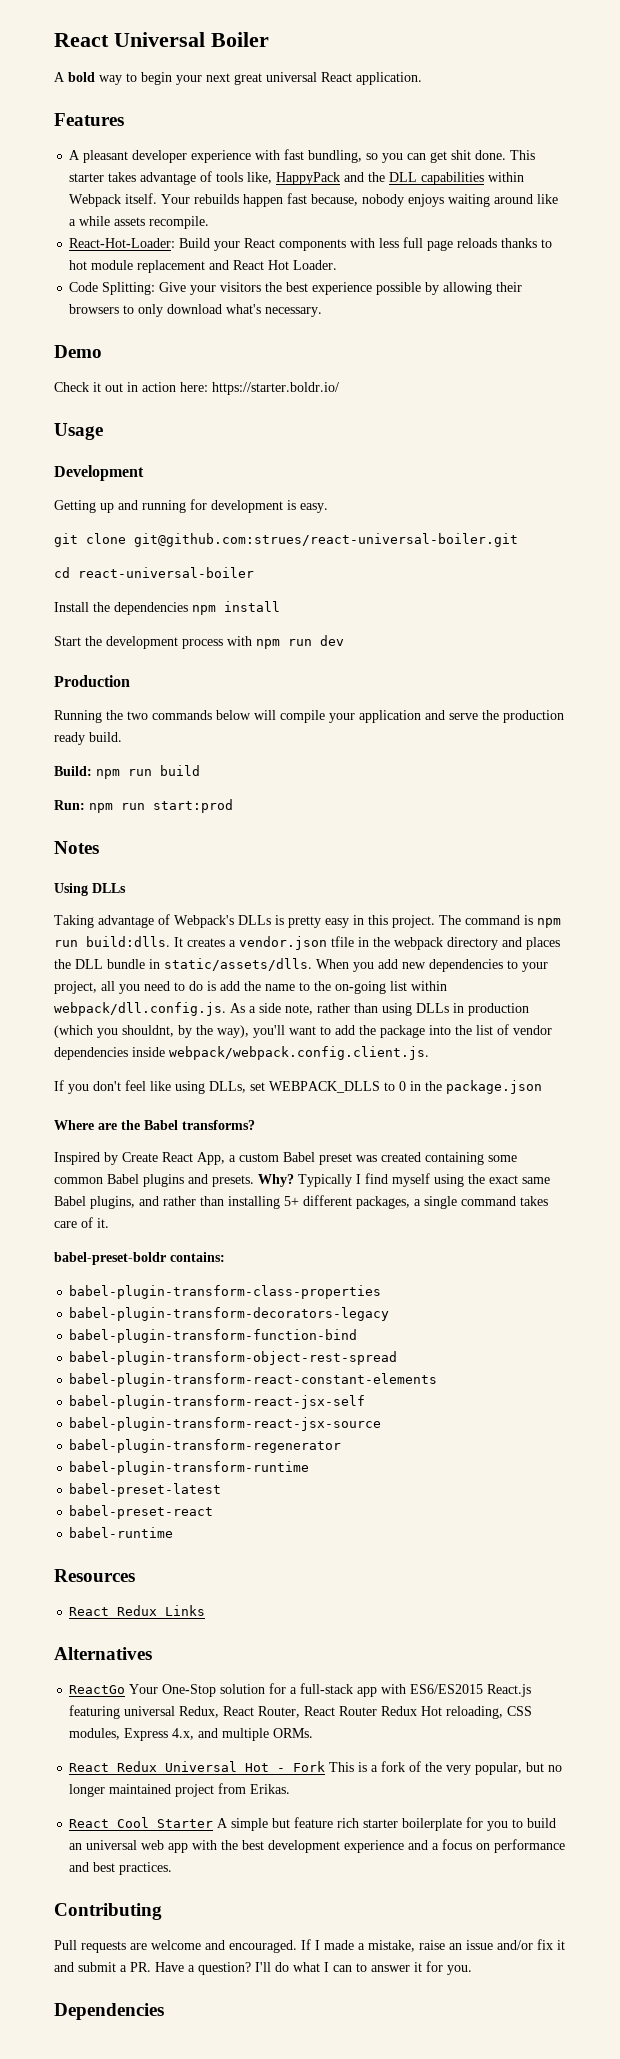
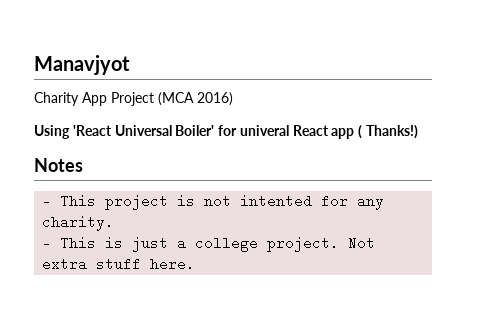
- React Universal Boiler
- A bold way to begin your next great universal React application.
- Features
- A pleasant developer experience with fast bundling, so you can get shit done. This starter takes advantage of tools like, HappyPack and the DLL capabilities within Webpack itself. Your rebuilds happen fast because, nobody enjoys waiting around like a while assets recompile.
- React-Hot-Loader: Build your React components with less full page reloads thanks to hot module replacement and React Hot Loader.
- Code Splitting: Give your visitors the best experience possible by allowing their browsers to only download what's necessary.
- Demo
- Check it out in action here: https://starter.boldr.io/
- Usage
- Development
- Getting up and running for development is easy.
- git clone git@github.com:strues/react-universal-boiler.git
- cd react-universal-boiler
- Install the dependencies npm install
- Start the development process with npm run dev
- Production
- Running the two commands below will compile your application and serve the production ready build.
- Build: npm run build
- Run: npm run start:prod
+ Manavjyot
+ Charity App Project (MCA 2016)
+ Using 'React Universal Boiler' for univeral React app ( Thanks!)
  Notes
- Using DLLs
- Taking advantage of Webpack's DLLs is pretty easy in this project. The command is npm run build:dlls. It creates a vendor.json tfile in the webpack directory and places the DLL bundle in static/assets/dlls. When you add new dependencies to your project, all you need to do is add the name to the on-going list within webpack/dll.config.js. As a side note, rather than using DLLs in production (which you shouldnt, by the way), you'll want to add the package into the list of vendor dependencies inside webpack/webpack.config.client.js.
- If you don't feel like using DLLs, set WEBPACK_DLLS to 0 in the package.json
- Where are the Babel transforms?
- Inspired by Create React App, a custom Babel preset was created containing some common Babel plugins and presets. Why? Typically I find myself using the exact same Babel plugins, and rather than installing 5+ different packages, a single command takes care of it.
- babel-preset-boldr contains:
- babel-plugin-transform-class-properties
- babel-plugin-transform-decorators-legacy
- babel-plugin-transform-function-bind
- babel-plugin-transform-object-rest-spread
- babel-plugin-transform-react-constant-elements
- babel-plugin-transform-react-jsx-self
- babel-plugin-transform-react-jsx-source
- babel-plugin-transform-regenerator
- babel-plugin-transform-runtime
- babel-preset-latest
- babel-preset-react
- babel-runtime
- Resources
- React Redux Links
- Alternatives
- ReactGo Your One-Stop solution for a full-stack app with ES6/ES2015 React.js featuring universal Redux, React Router, React Router Redux Hot reloading, CSS modules, Express 4.x, and multiple ORMs.
- React Redux Universal Hot - Fork This is a fork of the very popular, but no longer maintained project from Erikas.
- React Cool Starter A simple but feature rich starter boilerplate for you to build an universal web app with the best development experience and a focus on performance and best practices.
- Contributing
- Pull requests are welcome and encouraged. If I made a mistake, raise an issue and/or fix it and submit a PR. Have a question? I'll do what I can to answer it for you.
- Dependencies
+ - This project is not intented for any charity.
+ - This is just a college project. Not extra stuff here.

